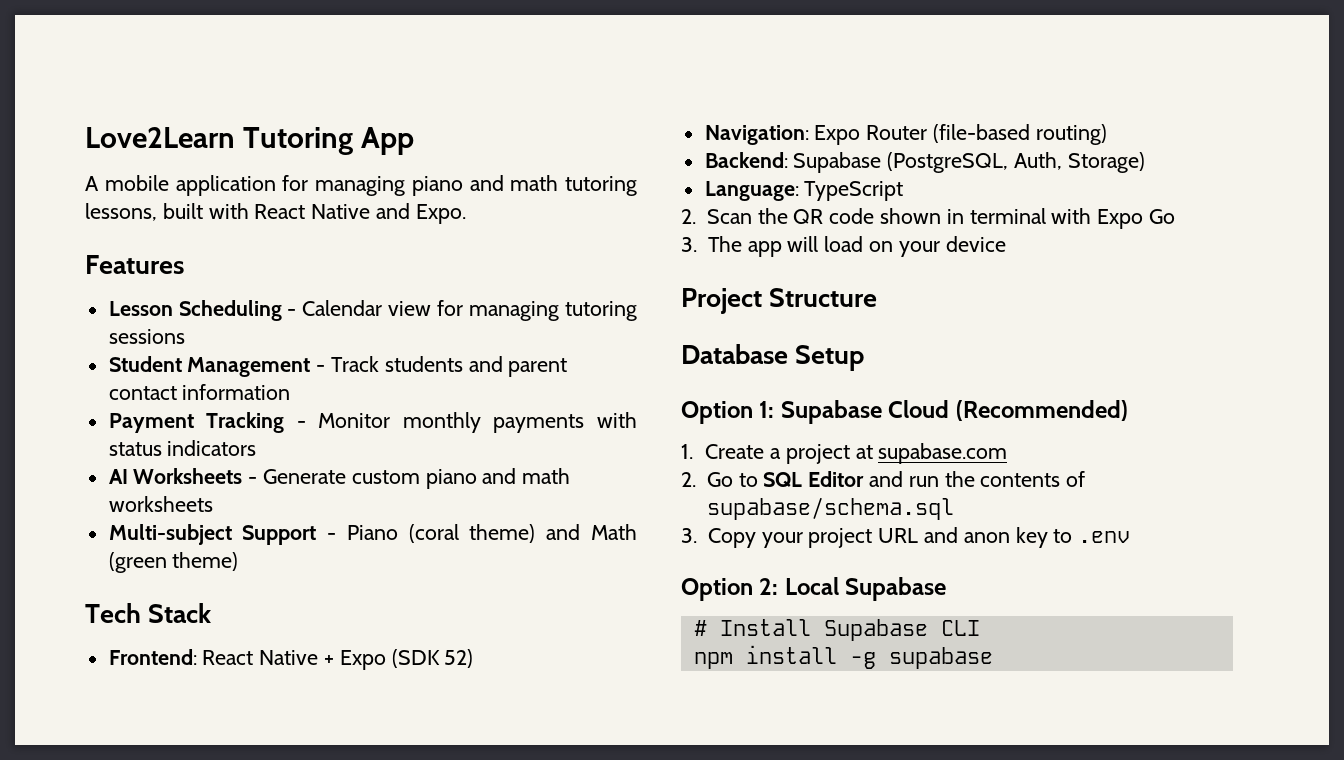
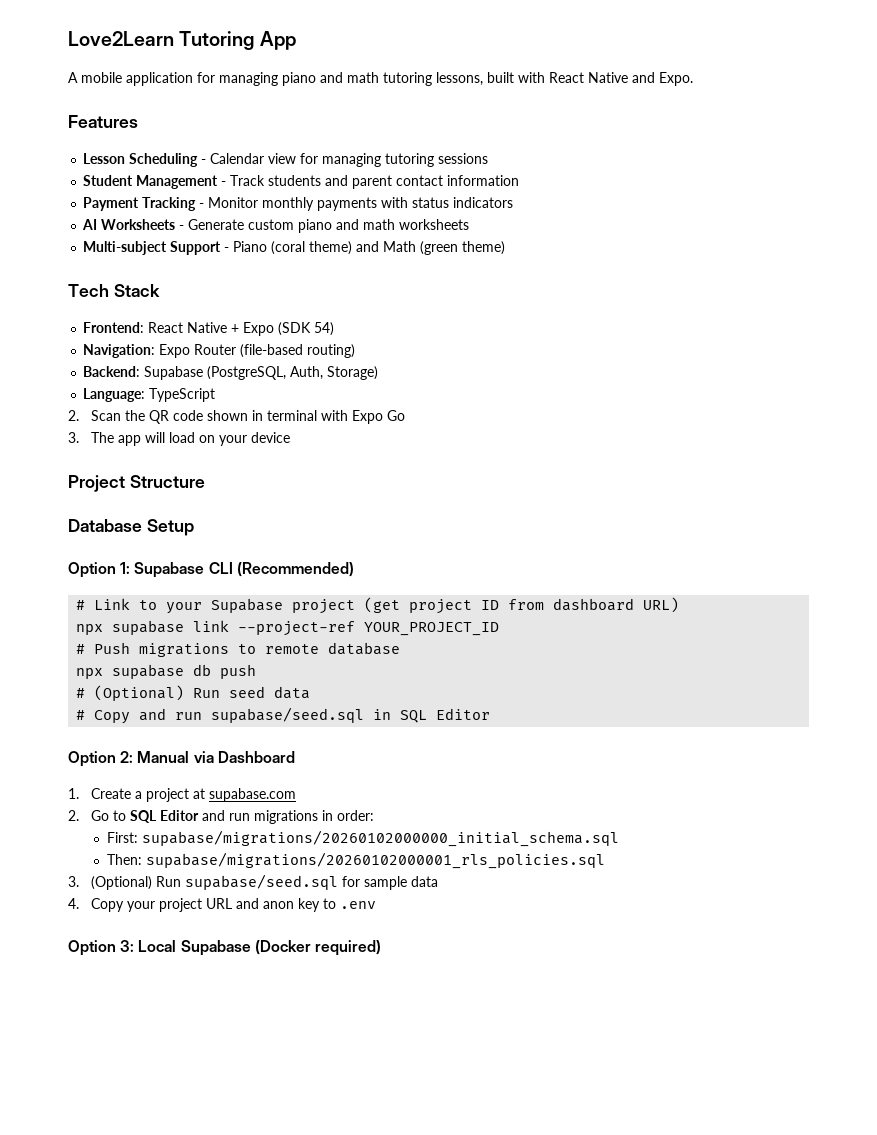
- Frontend: React Native + Expo (SDK 52)
+ Frontend: React Native + Expo (SDK 54)
- Option 1: Supabase Cloud (Recommended)
+ Option 1: Supabase CLI (Recommended)
+ # Link to your Supabase project (get project ID from dashboard URL)
+ npx supabase link --project-ref YOUR_PROJECT_ID
+ # Push migrations to remote database
+ npx supabase db push
+ # (Optional) Run seed data
+ # Copy and run supabase/seed.sql in SQL Editor
+ Option 2: Manual via Dashboard
- 2. Go to SQL Editor and run the contents of supabase/schema.sql
- 3. Copy your project URL and anon key to .env
+ 2. Go to SQL Editor and run migrations in order:
+ First: supabase/migrations/20260102000000_initial_schema.sql
+ Then: supabase/migrations/20260102000001_rls_policies.sql
+ 3. (Optional) Run supabase/seed.sql for sample data
+ 4. Copy your project URL and anon key to .env
- Option 2: Local Supabase
- # Install Supabase CLI
- npm install -g supabase
+ Option 3: Local Supabase (Docker required)

